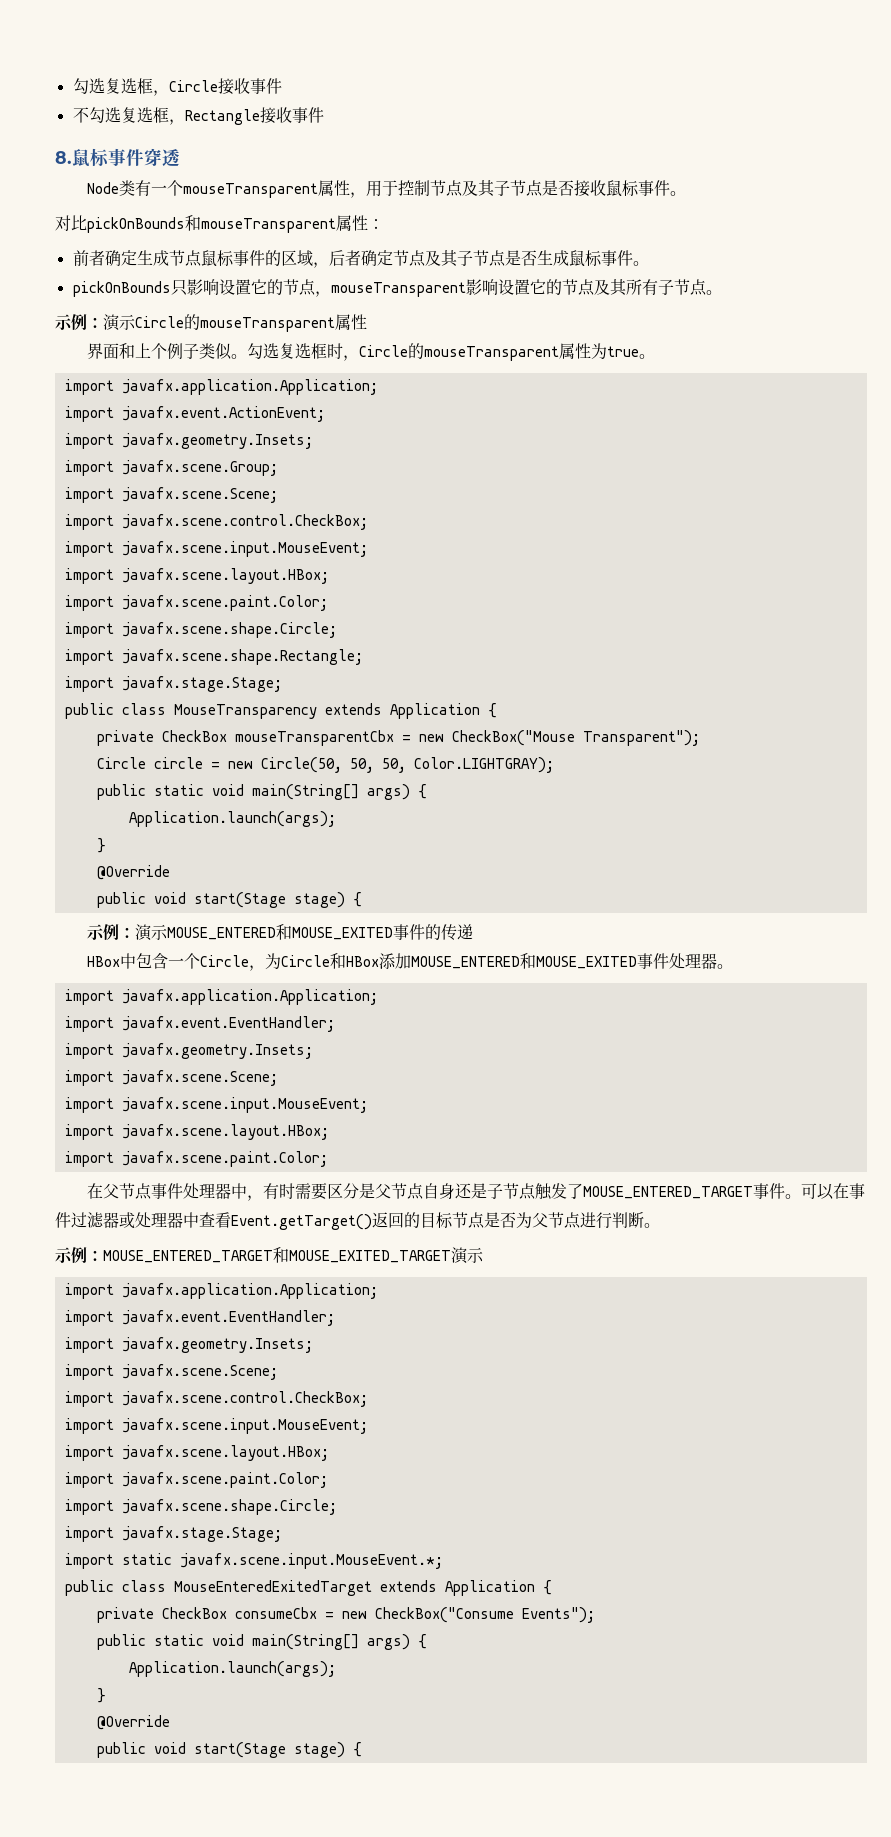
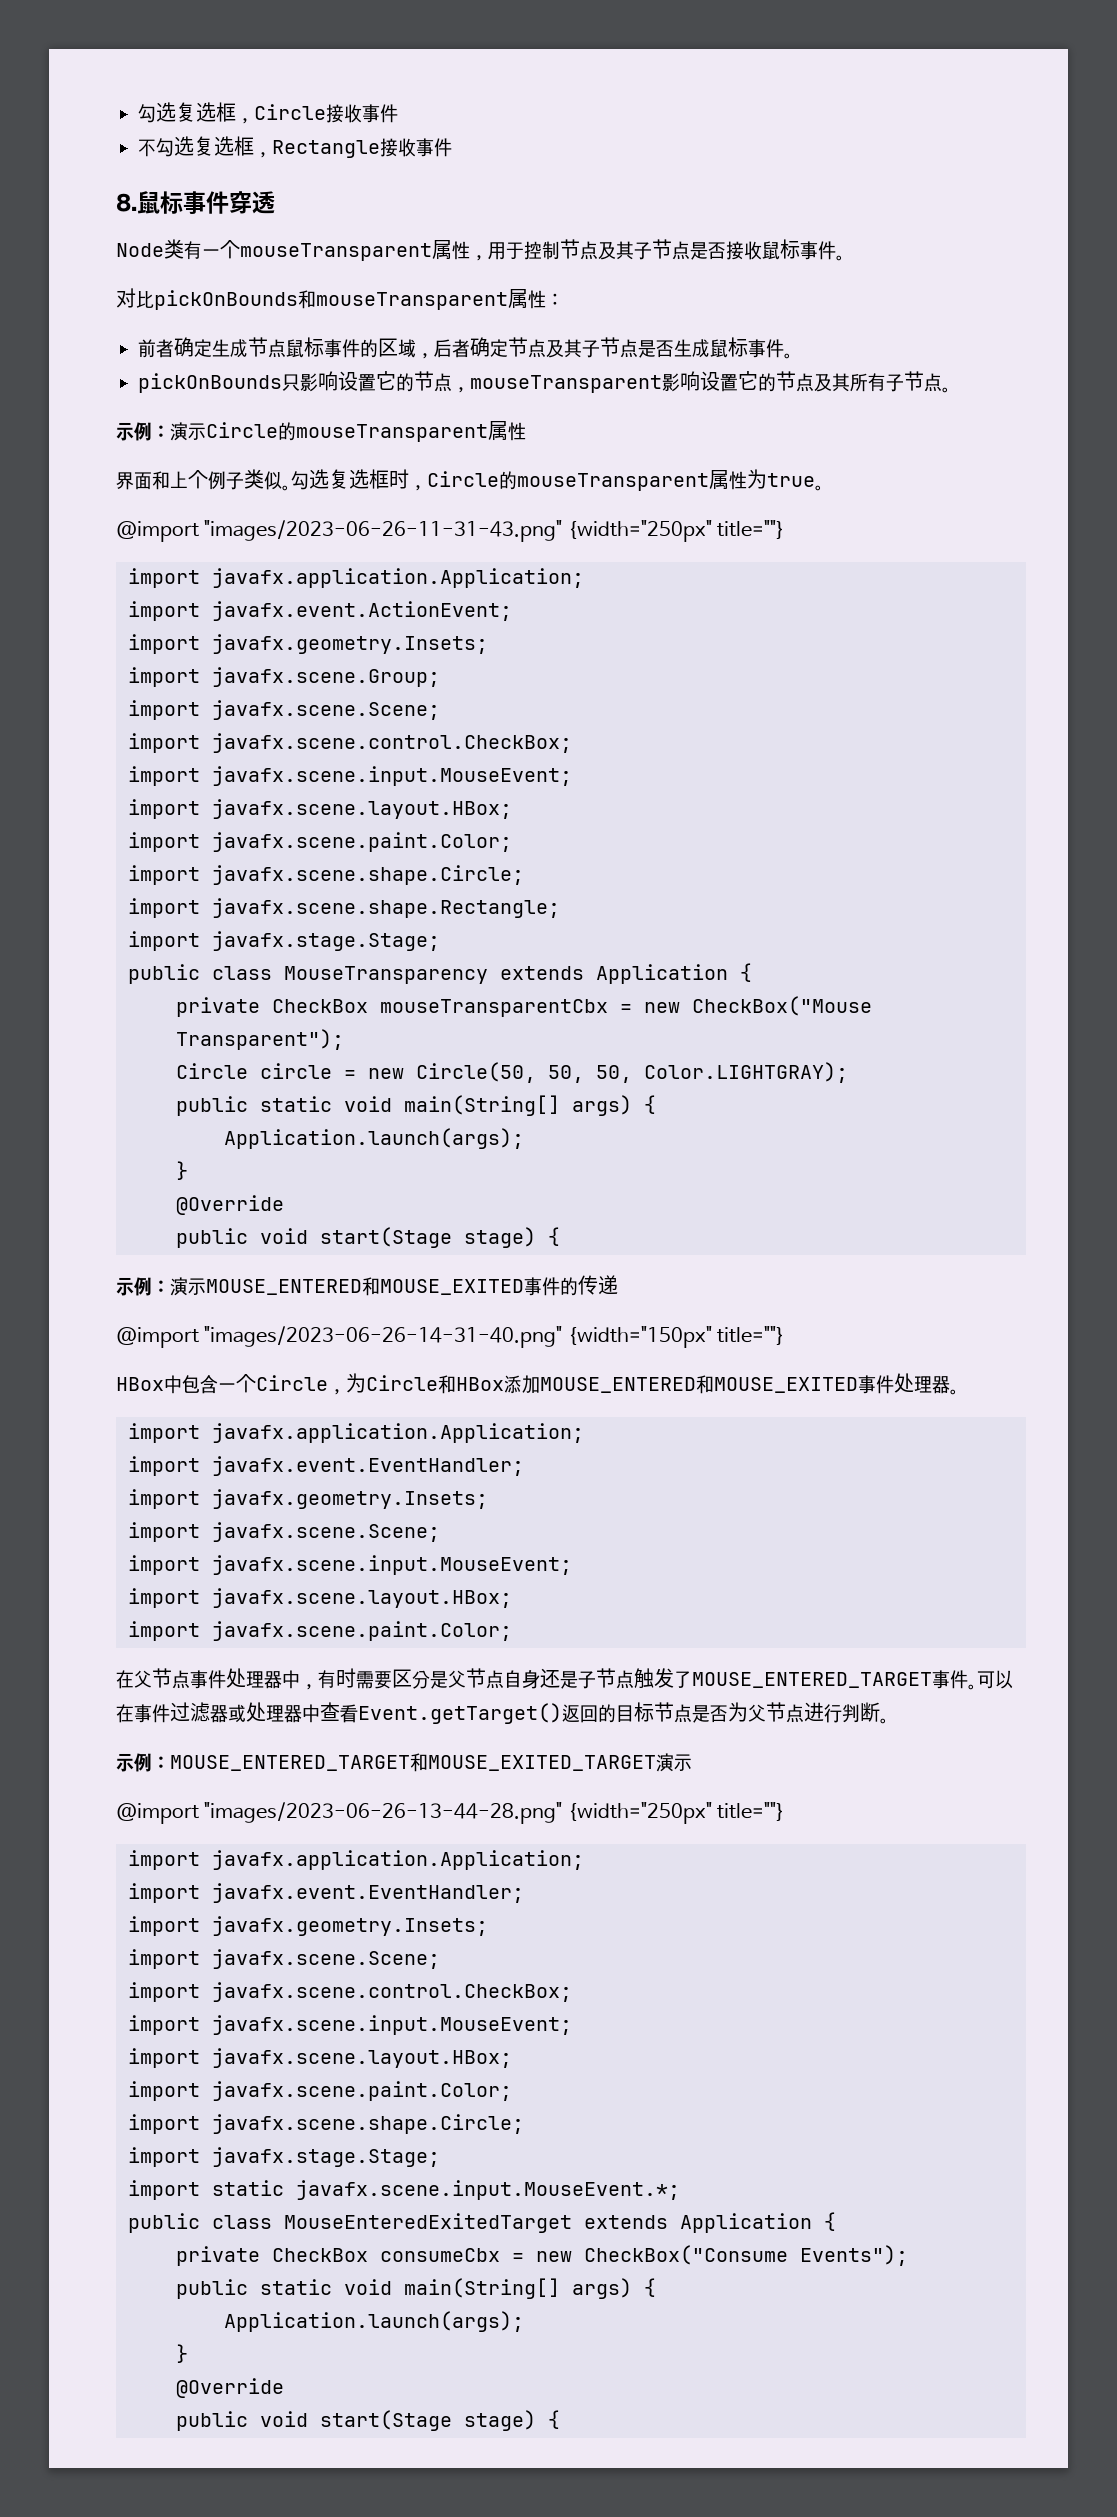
+ @import "images/2023-06-26-11-31-43.png" {width="250px" title=""}
+ @import "images/2023-06-26-14-31-40.png" {width="150px" title=""}
+ @import "images/2023-06-26-13-44-28.png" {width="250px" title=""}

